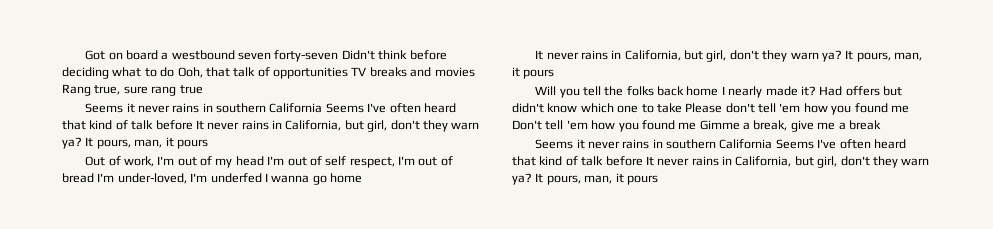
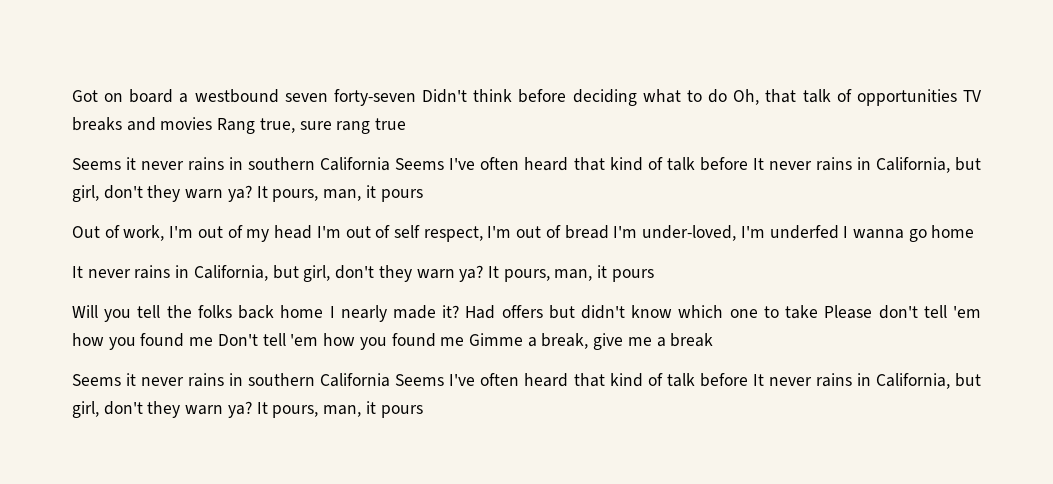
- Got on board a westbound seven forty-seven Didn't think before deciding what to do Ooh, that talk of opportunities TV breaks and movies Rang true, sure rang true
+ Got on board a westbound seven forty-seven Didn't think before deciding what to do Oh, that talk of opportunities TV breaks and movies Rang true, sure rang true

